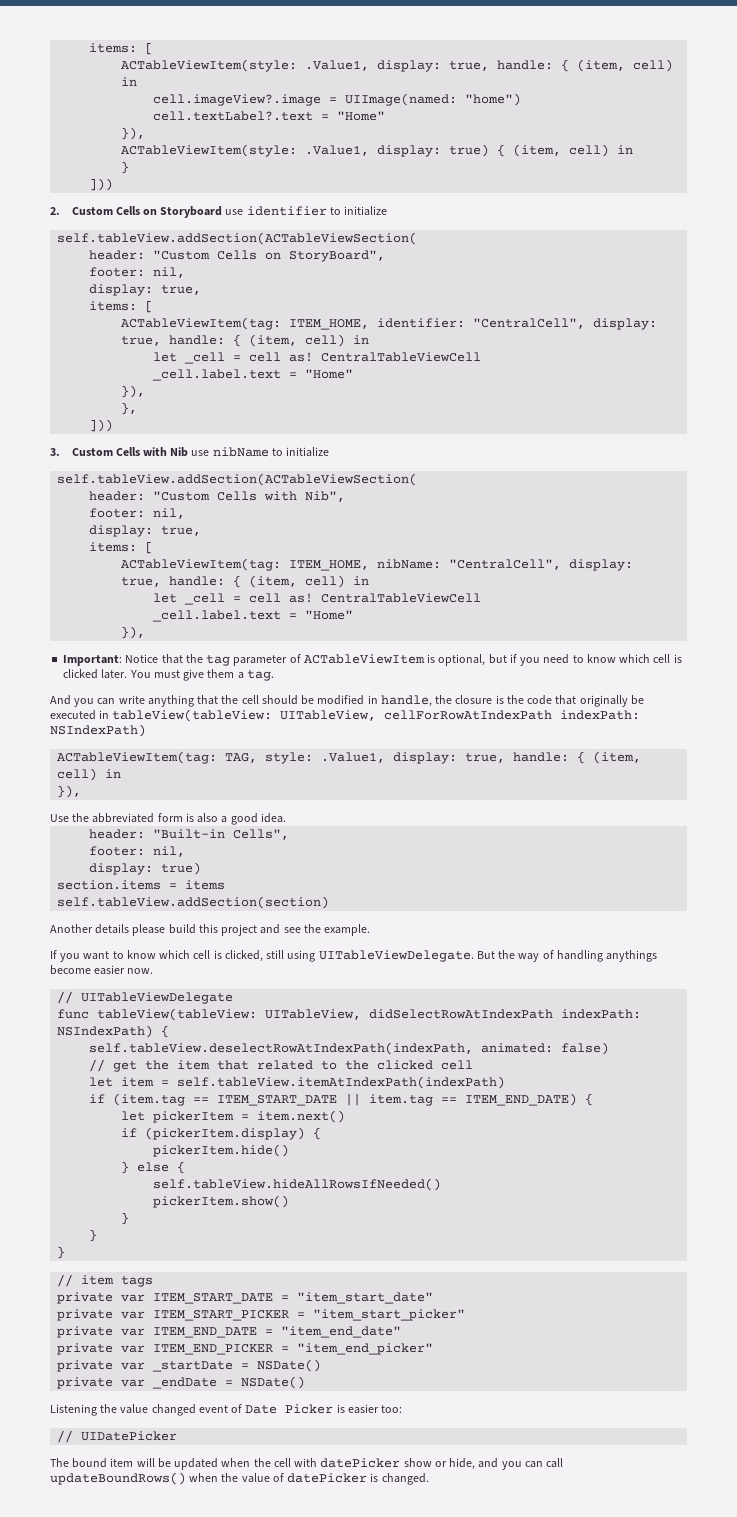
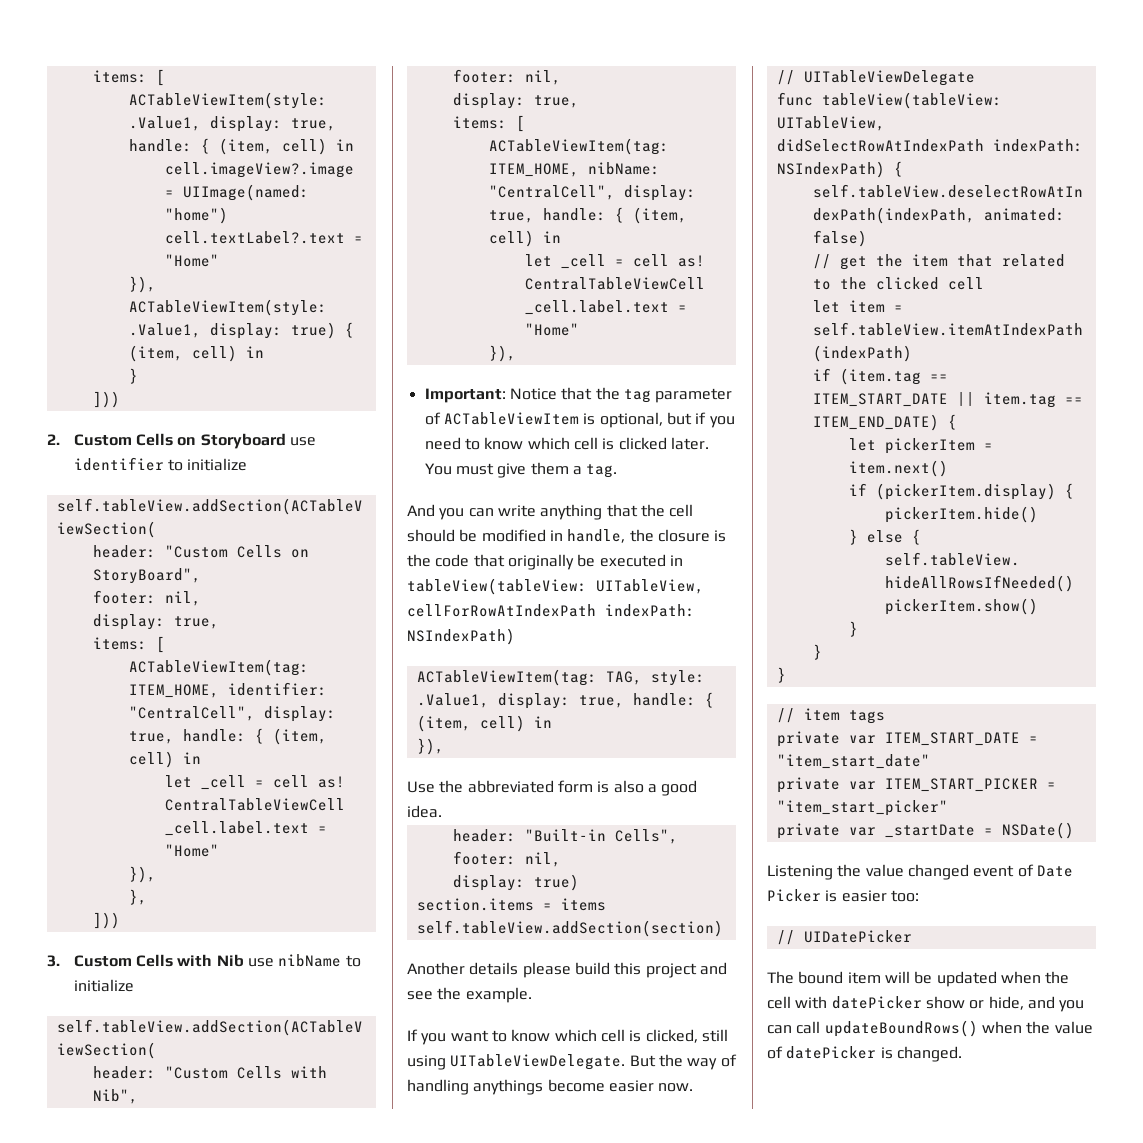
- private var ITEM_END_DATE = "item_end_date"
- private var ITEM_END_PICKER = "item_end_picker"
- private var _endDate = NSDate()

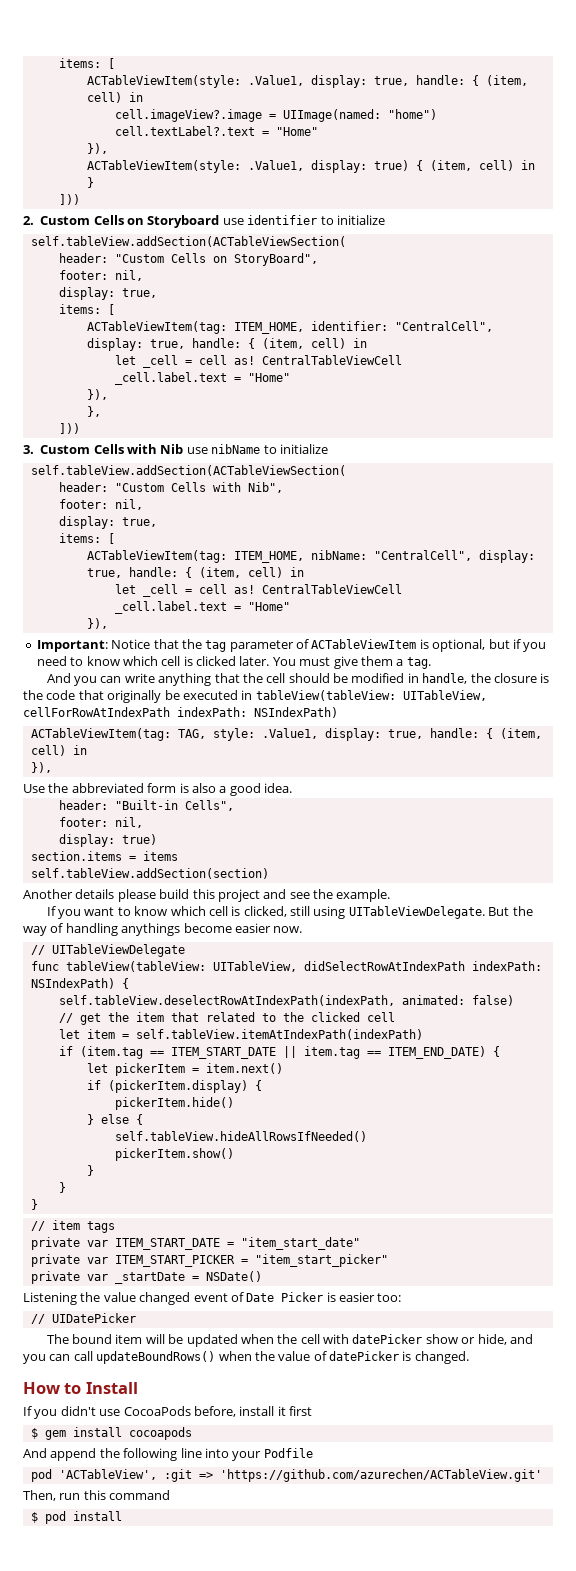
+ How to Install
+ If you didn't use CocoaPods before, install it first
+ $ gem install cocoapods
+ And append the following line into your Podfile
+ pod 'ACTableView', :git => 'https://github.com/azurechen/ACTableView.git'
+ Then, run this command
+ $ pod install

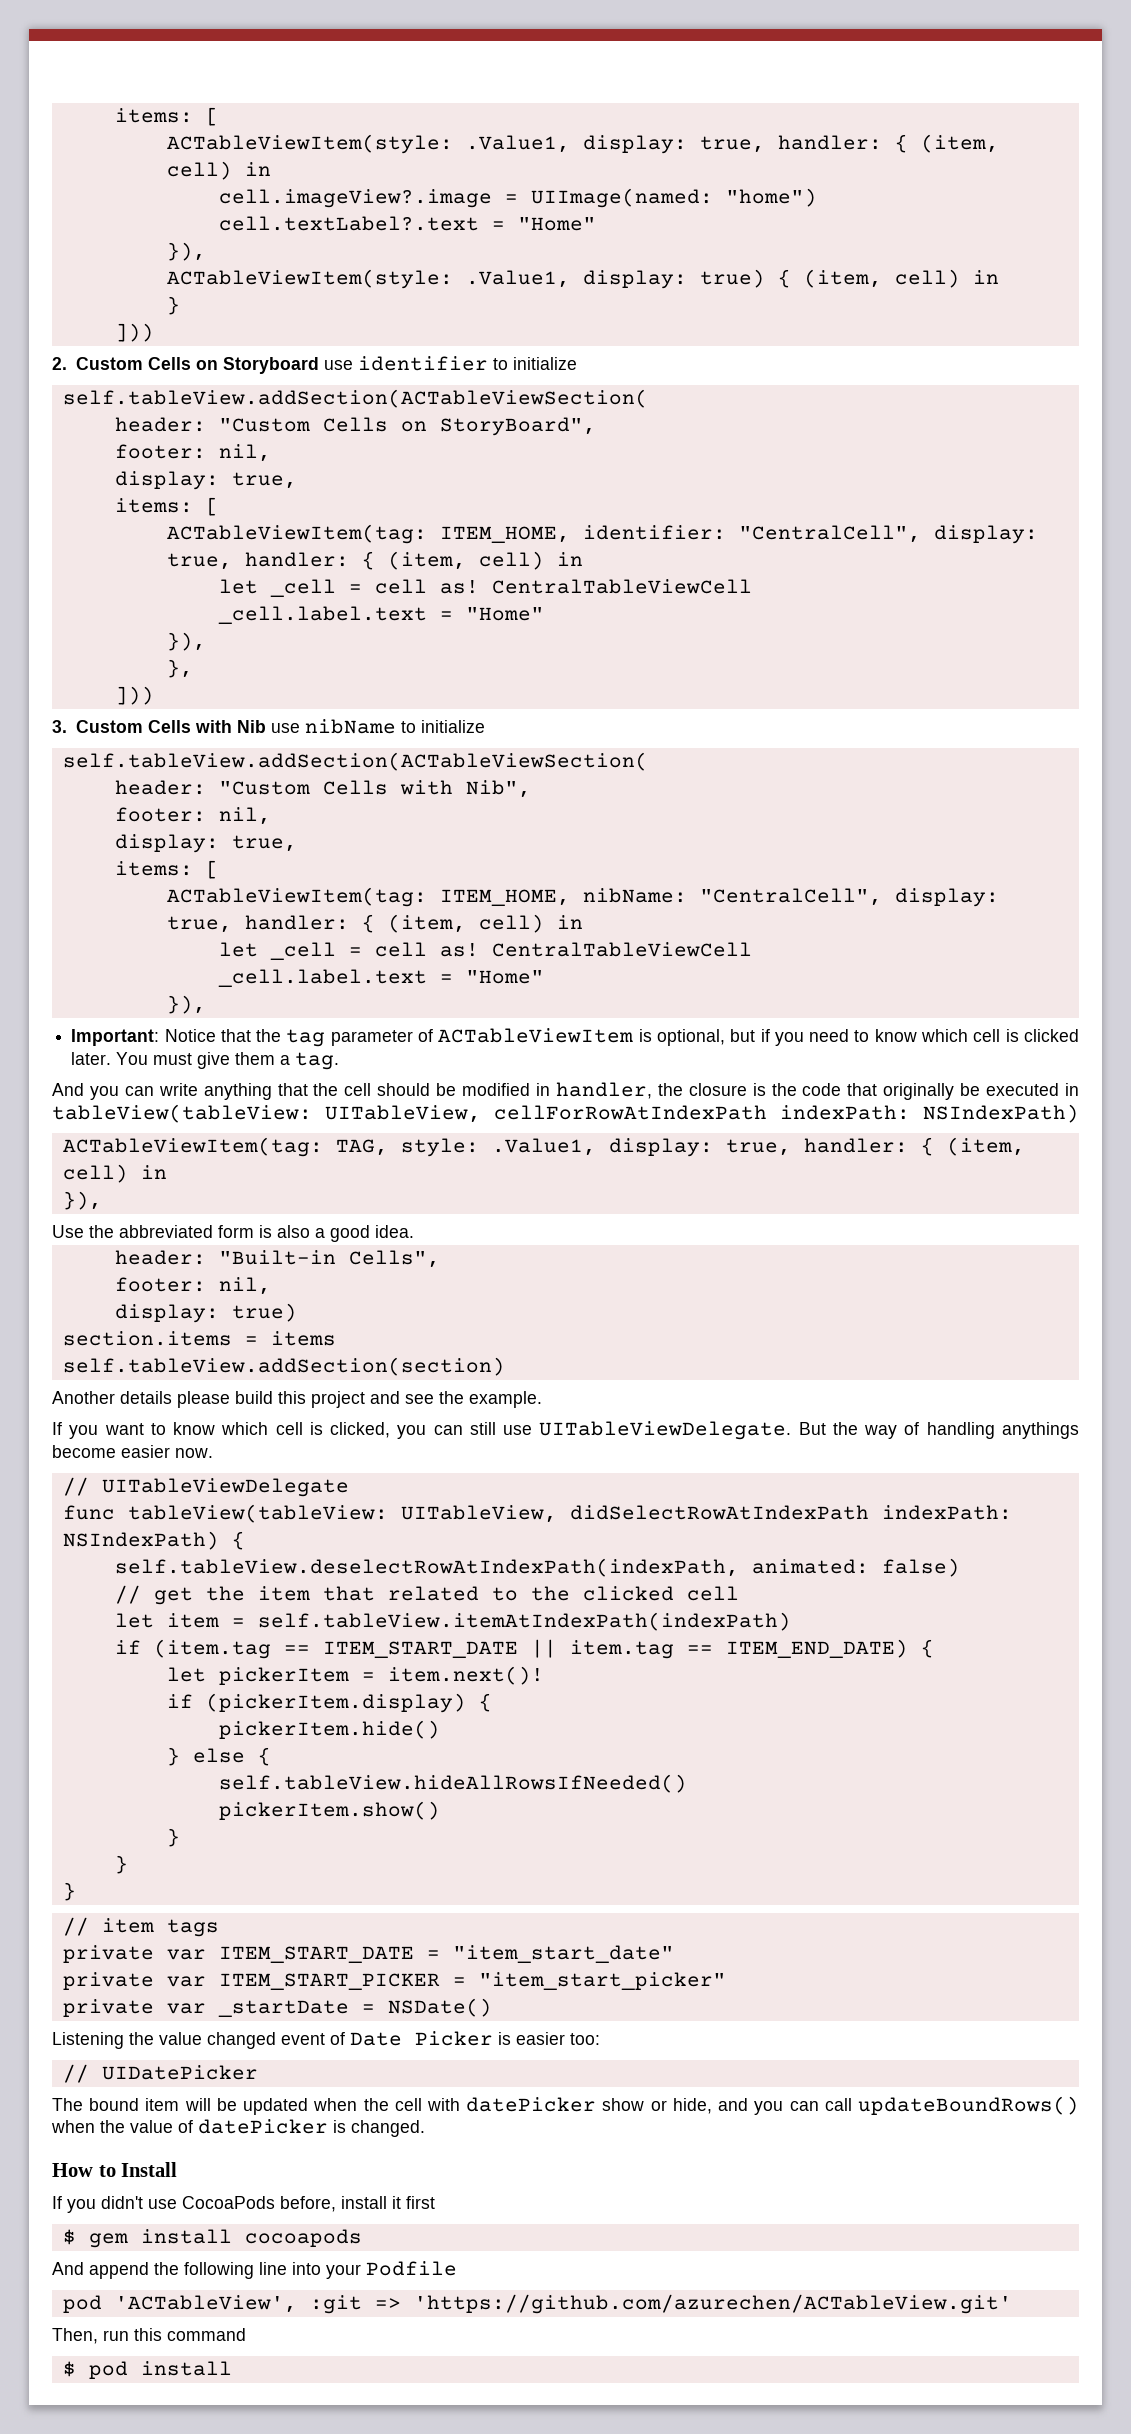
- ACTableViewItem(style: .Value1, display: true, handle: { (item, cell) in
+ ACTableViewItem(style: .Value1, display: true, handler: { (item, cell) in
- ACTableViewItem(tag: ITEM_HOME, identifier: "CentralCell", display: true, handle: { (item, cell) in
+ ACTableViewItem(tag: ITEM_HOME, identifier: "CentralCell", display: true, handler: { (item, cell) in
- ACTableViewItem(tag: ITEM_HOME, nibName: "CentralCell", display: true, handle: { (item, cell) in
+ ACTableViewItem(tag: ITEM_HOME, nibName: "CentralCell", display: true, handler: { (item, cell) in
- And you can write anything that the cell should be modified in handle, the closure is the code that originally be executed in tableView(tableView: UITableView, cellForRowAtIndexPath indexPath: NSIndexPath)
+ And you can write anything that the cell should be modified in handler, the closure is the code that originally be executed in tableView(tableView: UITableView, cellForRowAtIndexPath indexPath: NSIndexPath)
- ACTableViewItem(tag: TAG, style: .Value1, display: true, handle: { (item, cell) in
+ ACTableViewItem(tag: TAG, style: .Value1, display: true, handler: { (item, cell) in
- If you want to know which cell is clicked, still using UITableViewDelegate.
+ If you want to know which cell is clicked, you can still use UITableViewDelegate.
- let pickerItem = item.next()
+ let pickerItem = item.next()!

